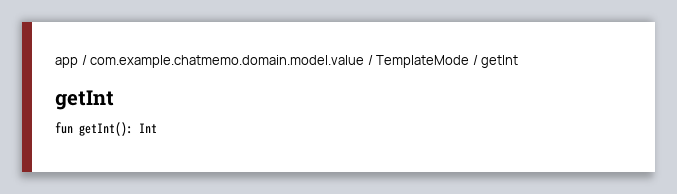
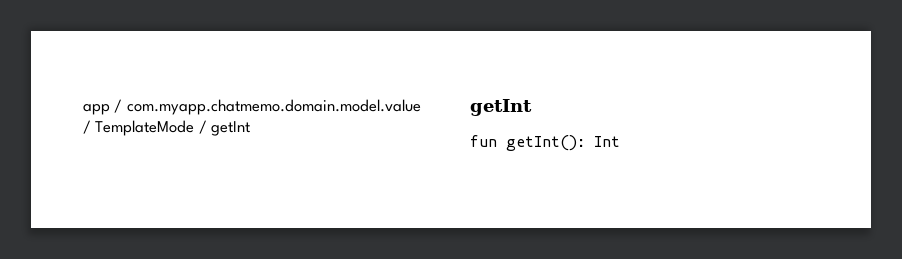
- app / com.example.chatmemo.domain.model.value / TemplateMode / getInt
+ app / com.myapp.chatmemo.domain.model.value / TemplateMode / getInt

